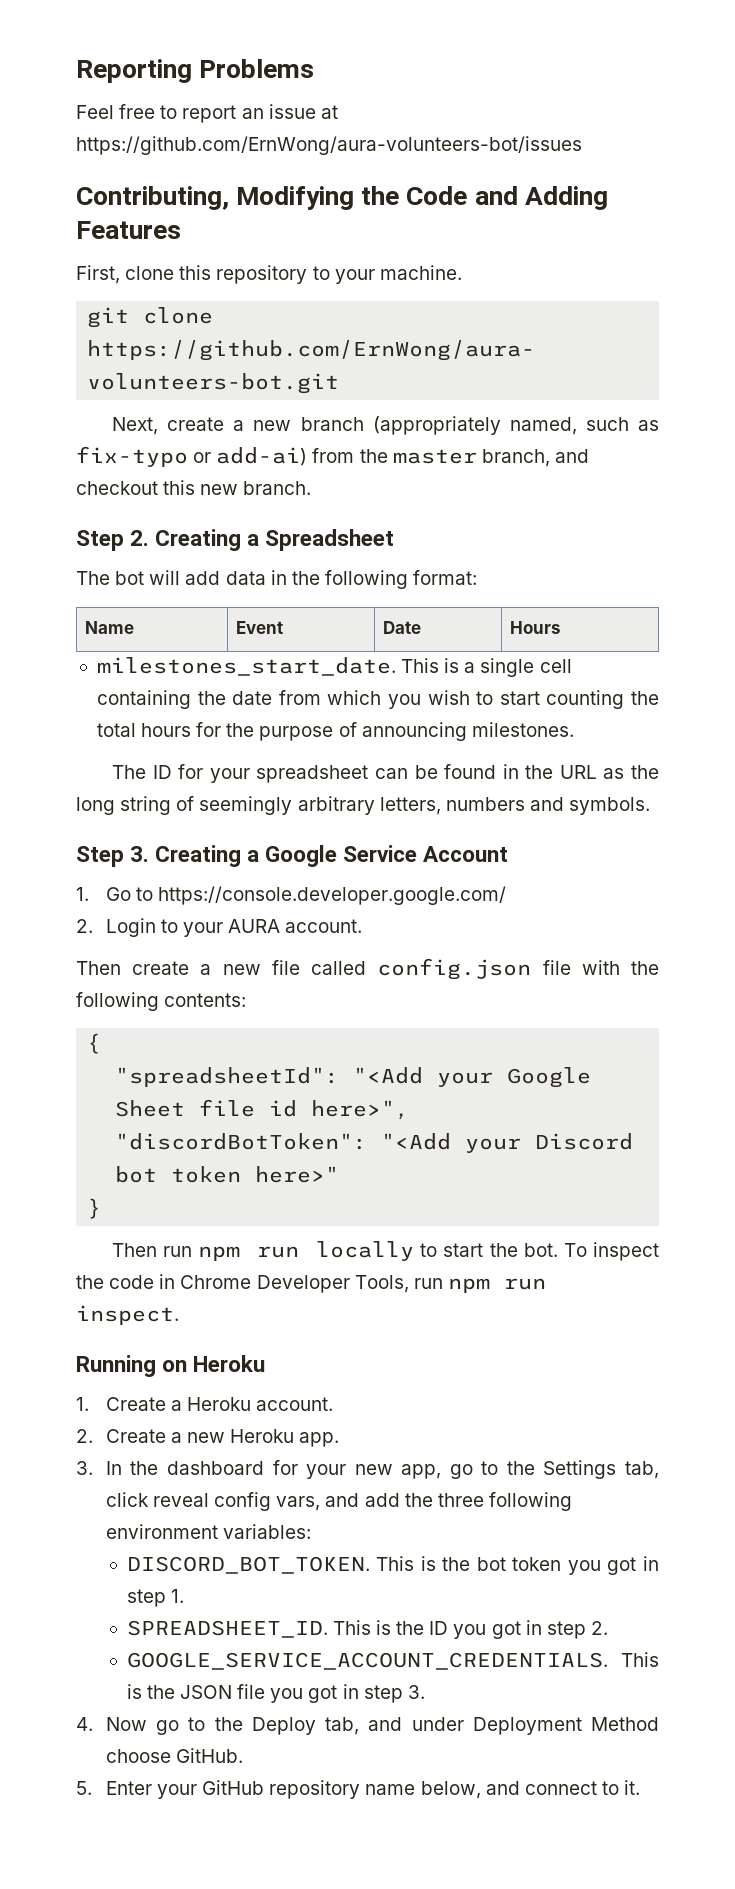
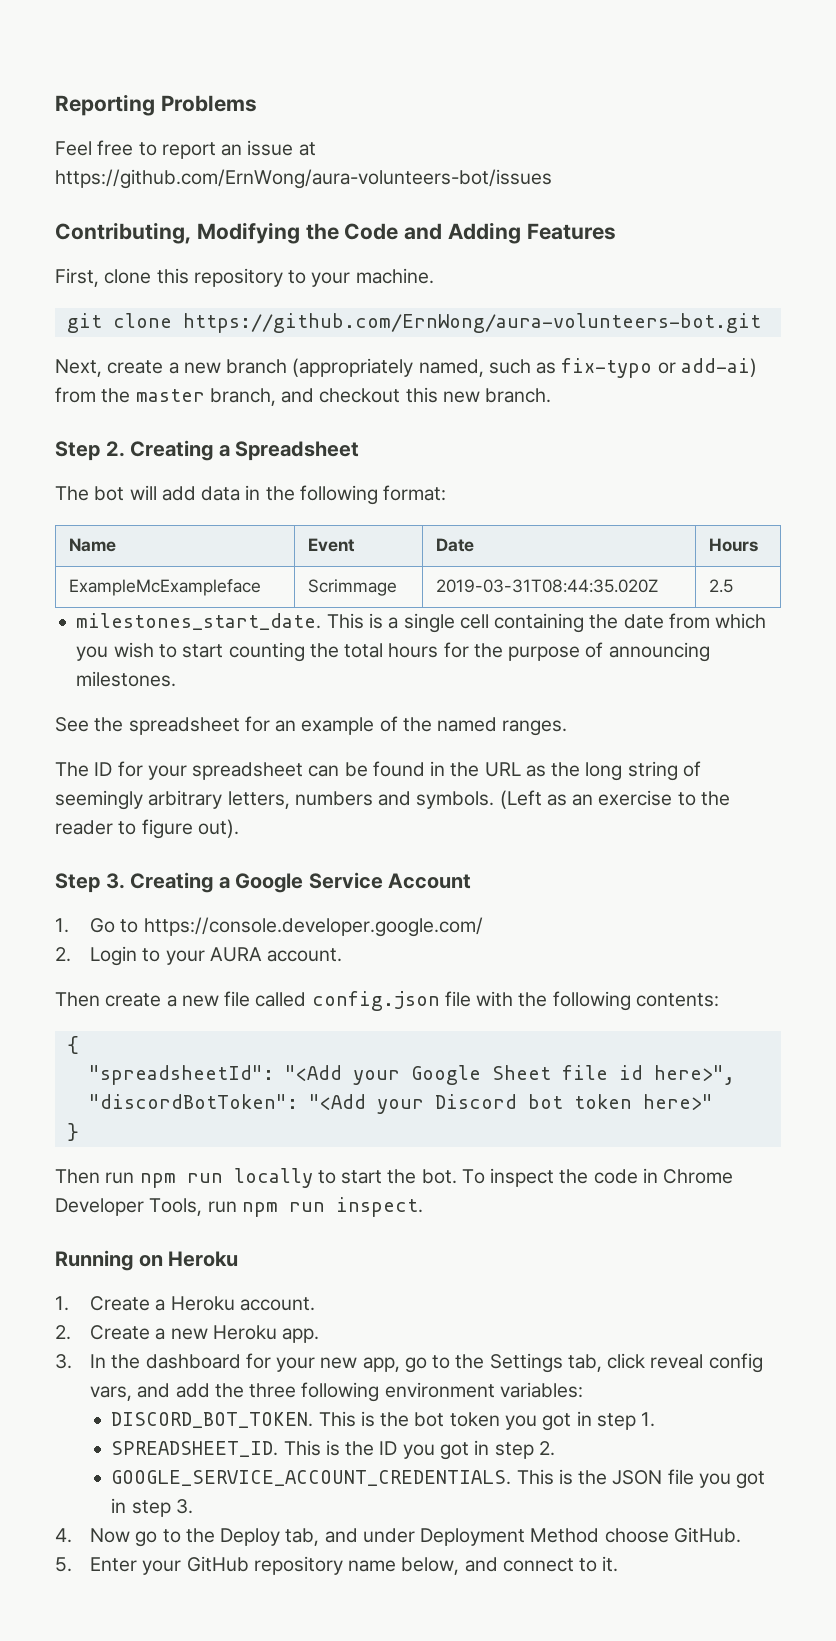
+ ExampleMcExampleface | Scrimmage | 2019-03-31T08:44:35.020Z | 2.5
+ See the spreadsheet for an example of the named ranges.
+ (Left as an exercise to the reader to figure out).

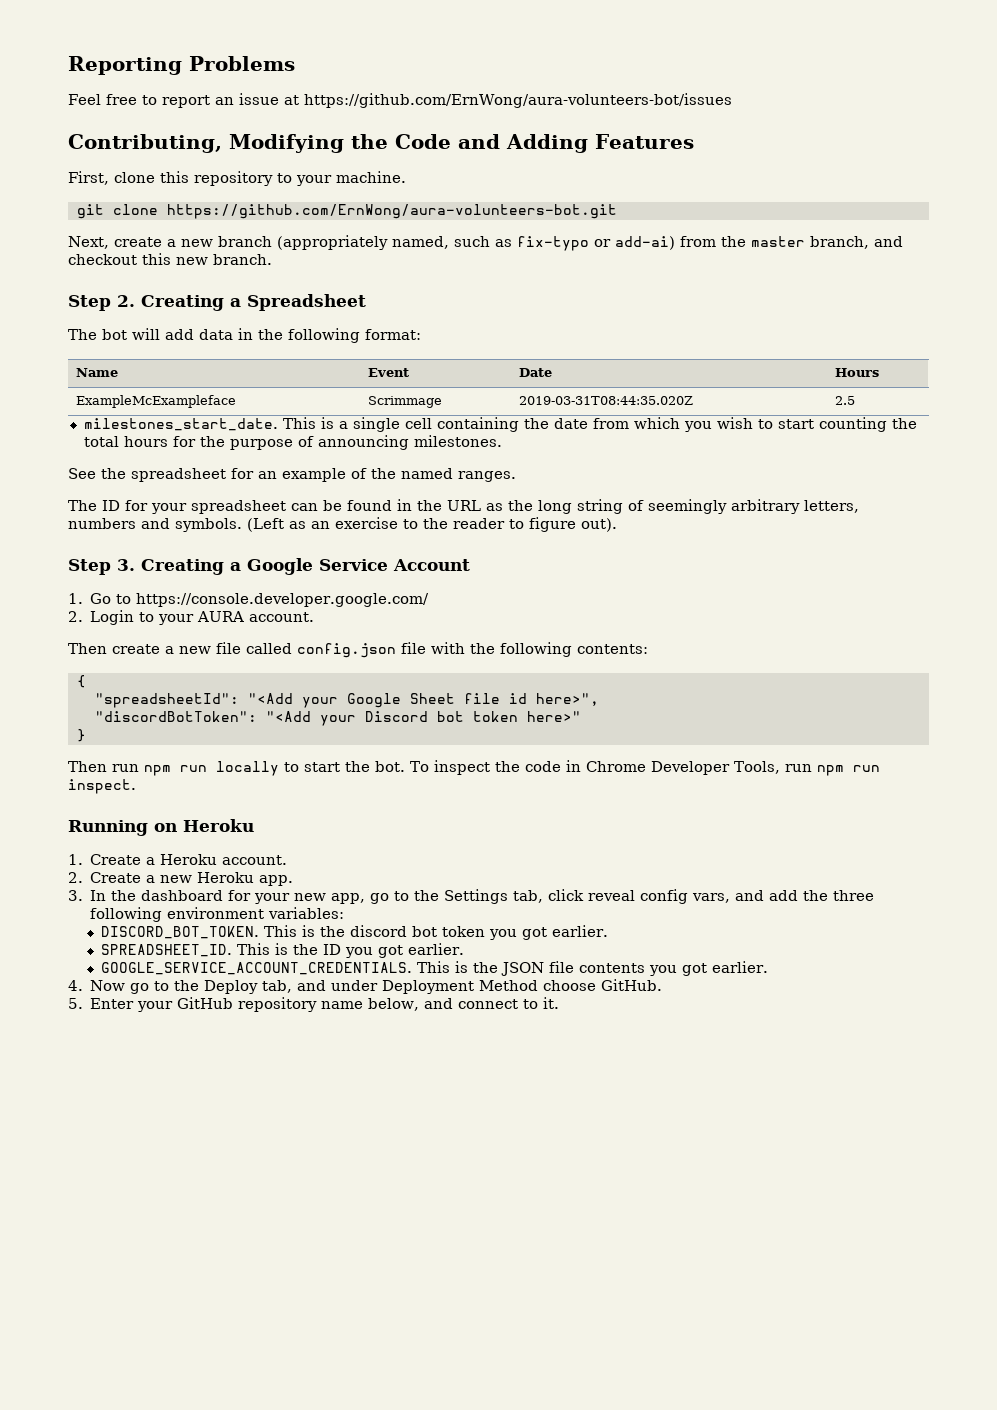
- This is the bot token you got in step 1.
+ This is the discord bot token you got earlier.
- This is the ID you got in step 2.
+ This is the ID you got earlier.
- This is the JSON file you got in step 3.
+ This is the JSON file contents you got earlier.

